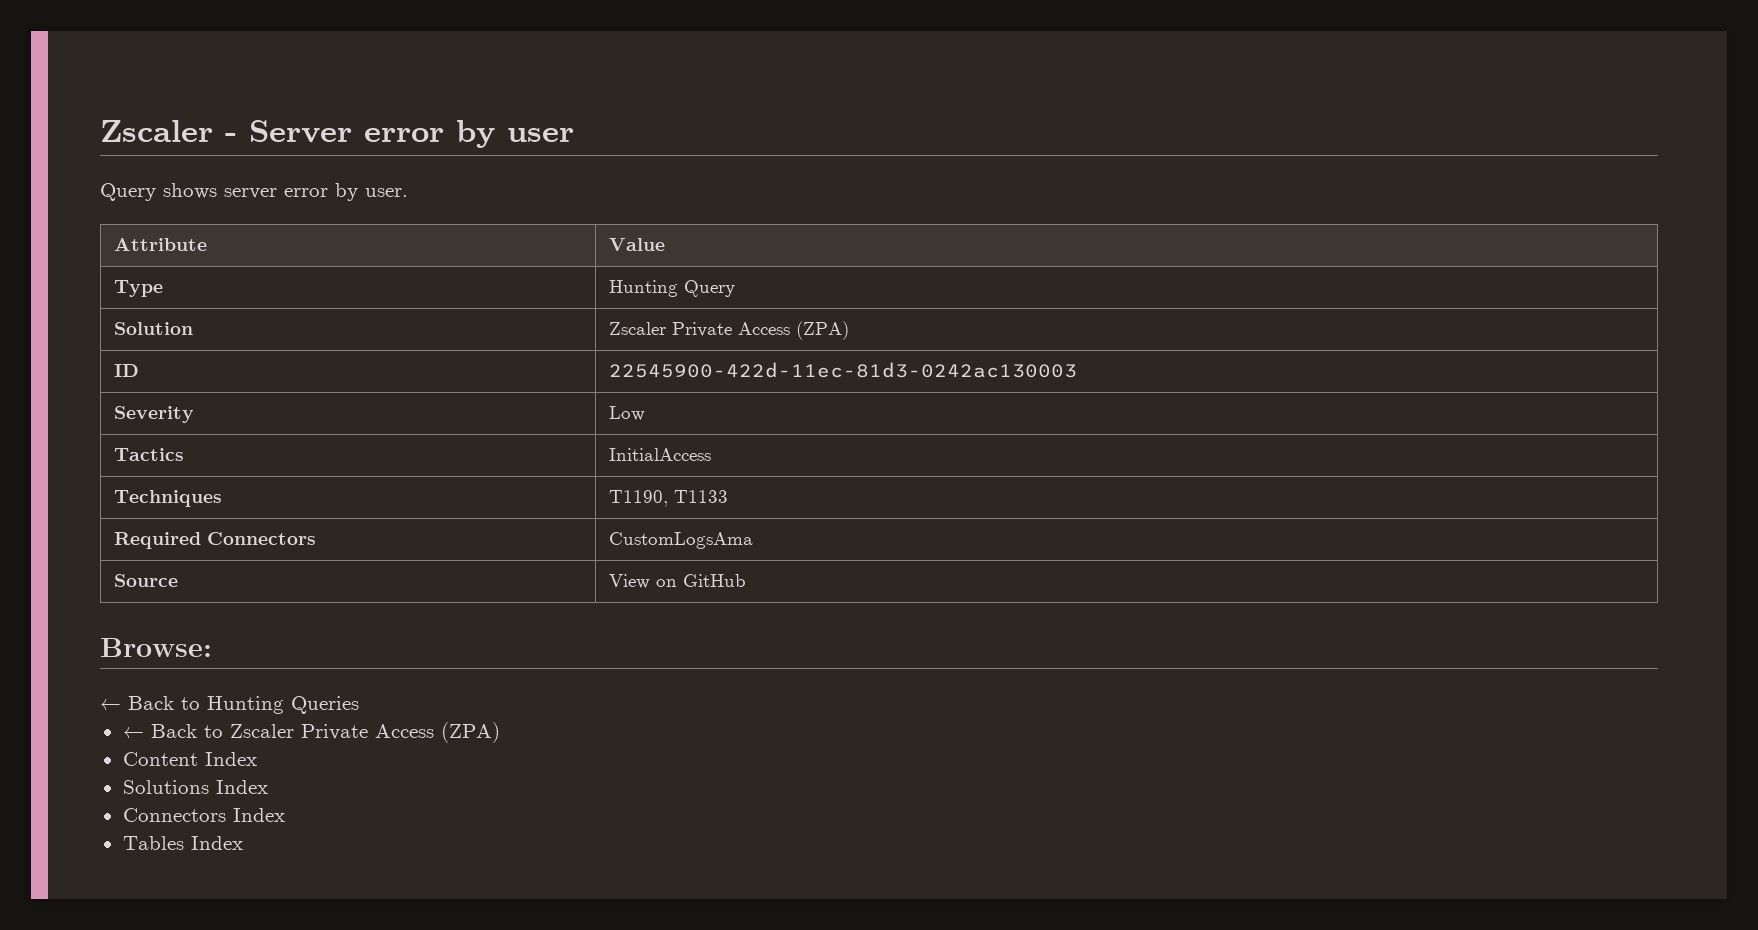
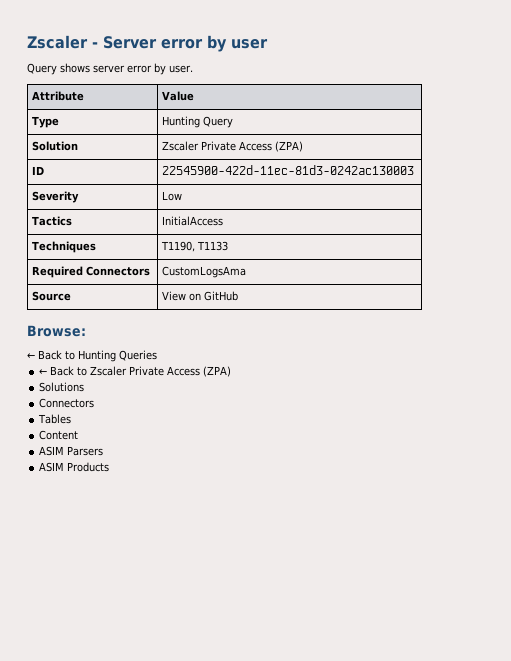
- Content Index
- Solutions Index
- Connectors Index
+ Solutions
+ Connectors
- Tables Index
+ Tables
+ Content
+ ASIM Parsers
+ ASIM Products

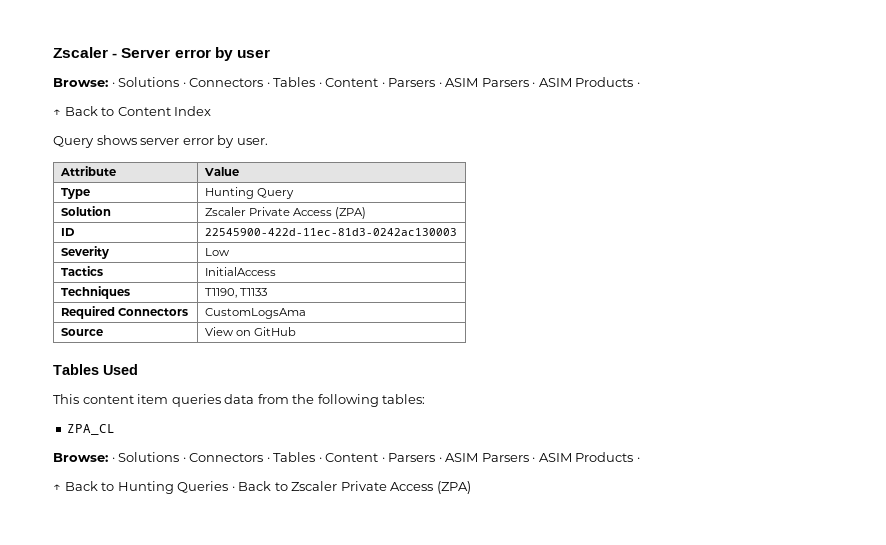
  Zscaler - Server error by user
+ Browse: · Solutions · Connectors · Tables · Content · Parsers · ASIM Parsers · ASIM Products ·
+ ↑ Back to Content Index
- Browse:
- ← Back to Hunting Queries
- ← Back to Zscaler Private Access (ZPA)
+ Tables Used
+ This content item queries data from the following tables:
+ ZPA_CL
+ Browse: · Solutions · Connectors · Tables · Content · Parsers · ASIM Parsers · ASIM Products ·
+ ↑ Back to Hunting Queries · Back to Zscaler Private Access (ZPA)
- Solutions
- Connectors
- Tables
- Content
- ASIM Parsers
- ASIM Products

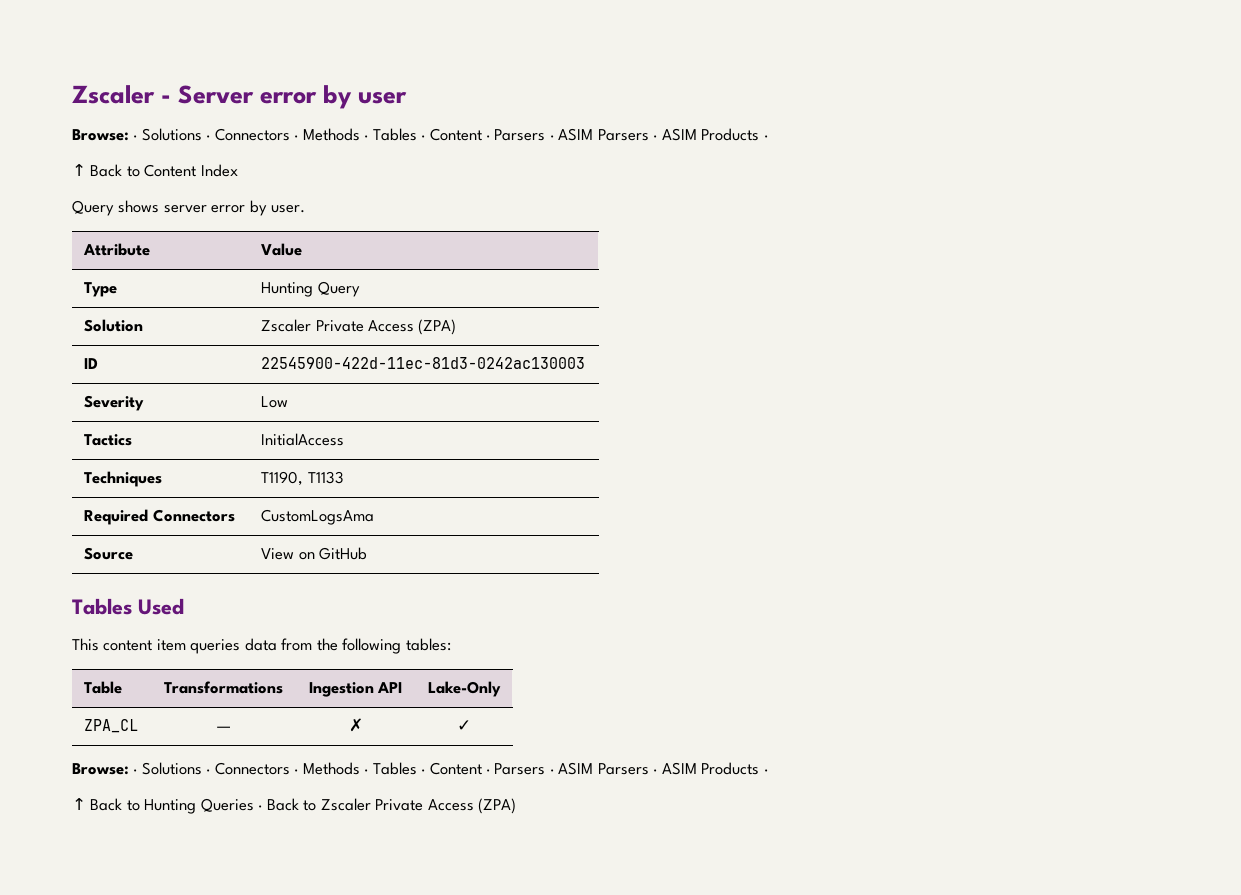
  Zscaler - Server error by user
- Browse: · Solutions · Connectors · Tables · Content · Parsers · ASIM Parsers · ASIM Products ·
+ Browse: · Solutions · Connectors · Methods · Tables · Content · Parsers · ASIM Parsers · ASIM Products ·
- ZPA_CL
- Browse: · Solutions · Connectors · Tables · Content · Parsers · ASIM Parsers · ASIM Products ·
+ Table | Transformations | Ingestion API | Lake-Only
+ ZPA_CL | — | ✗ | ✓
+ Browse: · Solutions · Connectors · Methods · Tables · Content · Parsers · ASIM Parsers · ASIM Products ·

